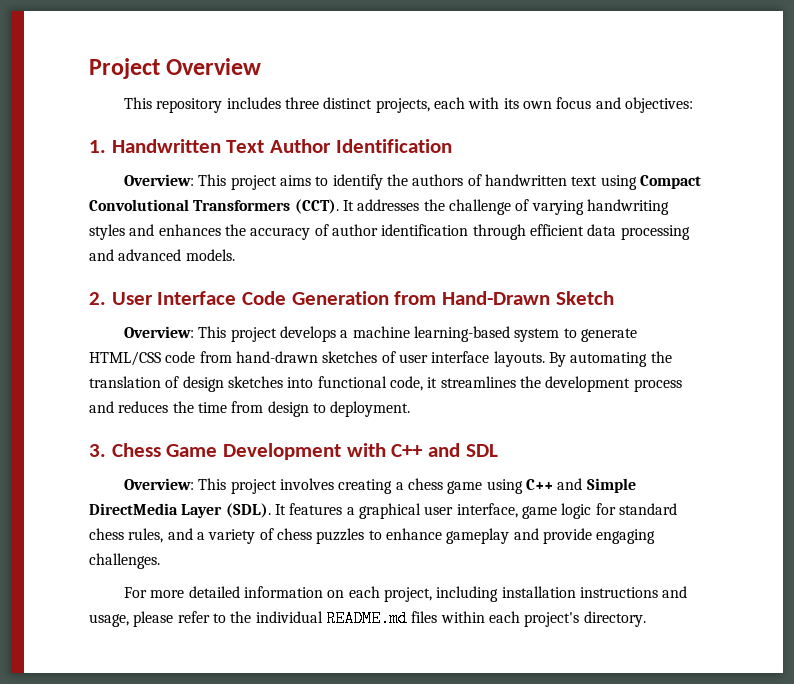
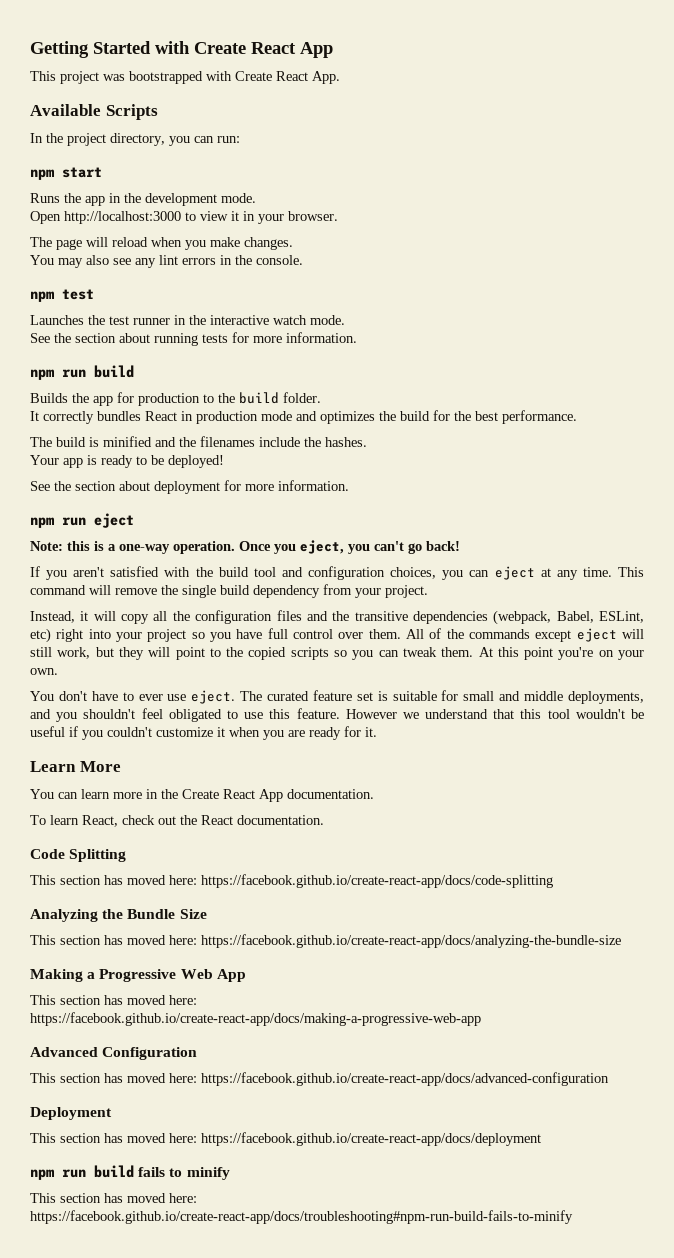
- Project Overview
- This repository includes three distinct projects, each with its own focus and objectives:
- 1. Handwritten Text Author Identification
- Overview: This project aims to identify the authors of handwritten text using Compact Convolutional Transformers (CCT). It addresses the challenge of varying handwriting styles and enhances the accuracy of author identification through efficient data processing and advanced models.
- 2. User Interface Code Generation from Hand-Drawn Sketch
- Overview: This project develops a machine learning-based system to generate HTML/CSS code from hand-drawn sketches of user interface layouts. By automating the translation of design sketches into functional code, it streamlines the development process and reduces the time from design to deployment.
- 3. Chess Game Development with C++ and SDL
- Overview: This project involves creating a chess game using C++ and Simple DirectMedia Layer (SDL). It features a graphical user interface, game logic for standard chess rules, and a variety of chess puzzles to enhance gameplay and provide engaging challenges.
- For more detailed information on each project, including installation instructions and usage, please refer to the individual README.md files within each project's directory.
+ Getting Started with Create React App
+ This project was bootstrapped with Create React App.
+ Available Scripts
+ In the project directory, you can run:
+ npm start
+ Runs the app in the development mode.
+ Open http://localhost:3000 to view it in your browser.
+ The page will reload when you make changes.
+ You may also see any lint errors in the console.
+ npm test
+ Launches the test runner in the interactive watch mode.
+ See the section about running tests for more information.
+ npm run build
+ Builds the app for production to the build folder.
+ It correctly bundles React in production mode and optimizes the build for the best performance.
+ The build is minified and the filenames include the hashes.
+ Your app is ready to be deployed!
+ See the section about deployment for more information.
+ npm run eject
+ Note: this is a one-way operation. Once you eject, you can't go back!
+ If you aren't satisfied with the build tool and configuration choices, you can eject at any time. This command will remove the single build dependency from your project.
+ Instead, it will copy all the configuration files and the transitive dependencies (webpack, Babel, ESLint, etc) right into your project so you have full control over them. All of the commands except eject will still work, but they will point to the copied scripts so you can tweak them. At this point you're on your own.
+ You don't have to ever use eject. The curated feature set is suitable for small and middle deployments, and you shouldn't feel obligated to use this feature. However we understand that this tool wouldn't be useful if you couldn't customize it when you are ready for it.
+ Learn More
+ You can learn more in the Create React App documentation.
+ To learn React, check out the React documentation.
+ Code Splitting
+ This section has moved here: https://facebook.github.io/create-react-app/docs/code-splitting
+ Analyzing the Bundle Size
+ This section has moved here: https://facebook.github.io/create-react-app/docs/analyzing-the-bundle-size
+ Making a Progressive Web App
+ This section has moved here: https://facebook.github.io/create-react-app/docs/making-a-progressive-web-app
+ Advanced Configuration
+ This section has moved here: https://facebook.github.io/create-react-app/docs/advanced-configuration
+ Deployment
+ This section has moved here: https://facebook.github.io/create-react-app/docs/deployment
+ npm run build fails to minify
+ This section has moved here: https://facebook.github.io/create-react-app/docs/troubleshooting#npm-run-build-fails-to-minify

